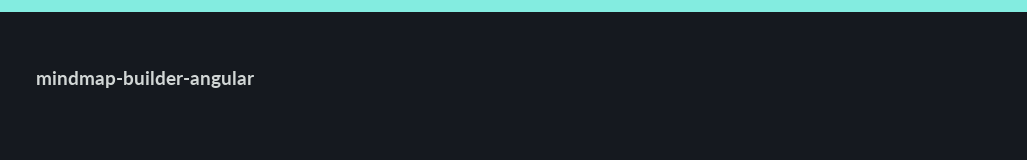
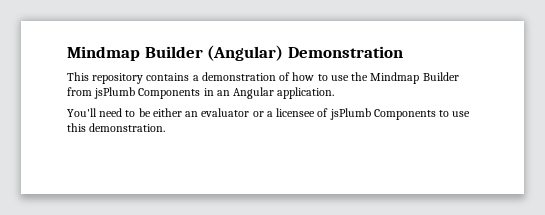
- mindmap-builder-angular
+ Mindmap Builder (Angular) Demonstration
+ This repository contains a demonstration of how to use the Mindmap Builder from jsPlumb Components in an Angular application.
+ You'll need to be either an evaluator or a licensee of jsPlumb Components to use this demonstration.

